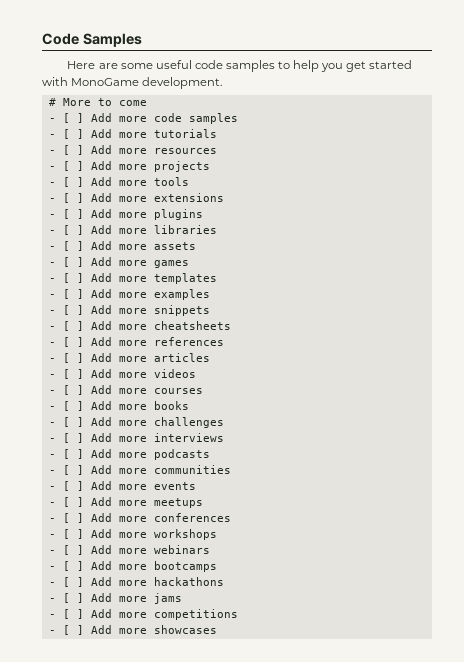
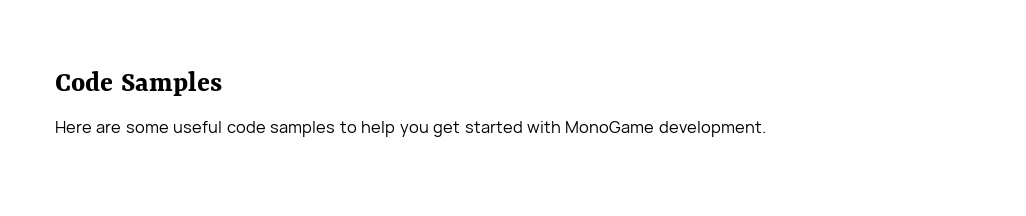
- # More to come
- - [ ] Add more code samples
- - [ ] Add more tutorials
- - [ ] Add more resources
- - [ ] Add more projects
- - [ ] Add more tools
- - [ ] Add more extensions
- - [ ] Add more plugins
- - [ ] Add more libraries
- - [ ] Add more assets
- - [ ] Add more games
- - [ ] Add more templates
- - [ ] Add more examples
- - [ ] Add more snippets
- - [ ] Add more cheatsheets
- - [ ] Add more references
- - [ ] Add more articles
- - [ ] Add more videos
- - [ ] Add more courses
- - [ ] Add more books
- - [ ] Add more challenges
- - [ ] Add more interviews
- - [ ] Add more podcasts
- - [ ] Add more communities
- - [ ] Add more events
- - [ ] Add more meetups
- - [ ] Add more conferences
- - [ ] Add more workshops
- - [ ] Add more webinars
- - [ ] Add more bootcamps
- - [ ] Add more hackathons
- - [ ] Add more jams
- - [ ] Add more competitions
- - [ ] Add more showcases

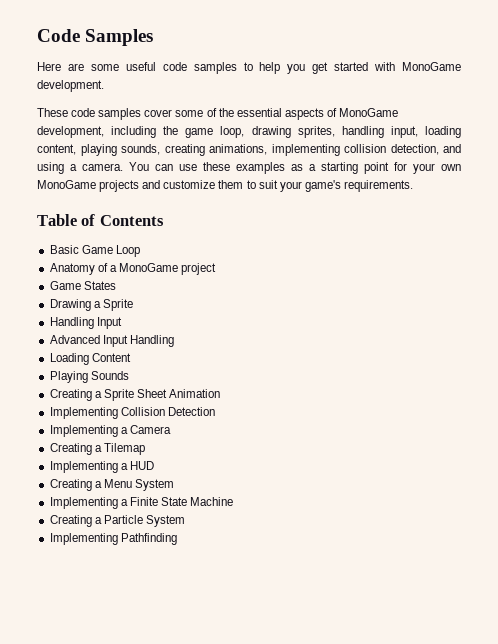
+ These code samples cover some of the essential aspects of MonoGame development, including the game loop, drawing sprites, handling input, loading content, playing sounds, creating animations, implementing collision detection, and using a camera. You can use these examples as a starting point for your own MonoGame projects and customize them to suit your game's requirements.
+ Table of Contents
+ Basic Game Loop
+ Anatomy of a MonoGame project
+ Game States
+ Drawing a Sprite
+ Handling Input
+ Advanced Input Handling
+ Loading Content
+ Playing Sounds
+ Creating a Sprite Sheet Animation
+ Implementing Collision Detection
+ Implementing a Camera
+ Creating a Tilemap
+ Implementing a HUD
+ Creating a Menu System
+ Implementing a Finite State Machine
+ Creating a Particle System
+ Implementing Pathfinding

